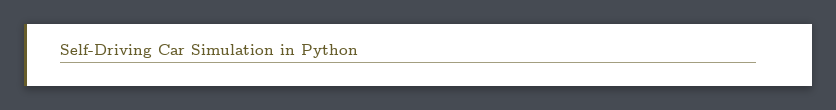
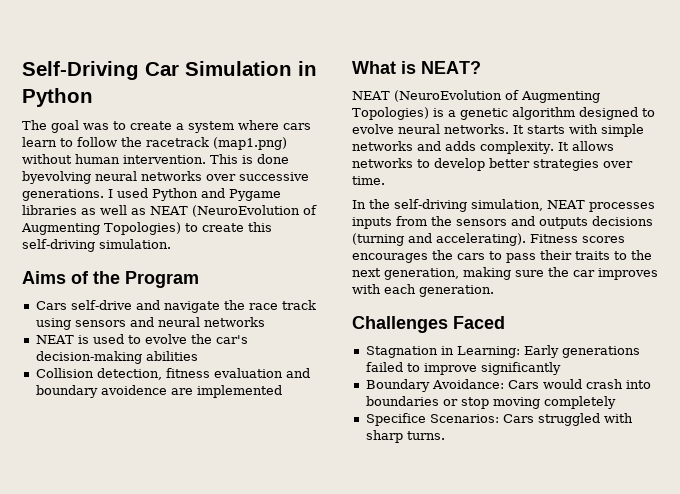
+ The goal was to create a system where cars learn to follow the racetrack (map1.png) without human intervention. This is done byevolving neural networks over successive generations. I used Python and Pygame libraries as well as NEAT (NeuroEvolution of Augmenting Topologies) to create this self-driving simulation.
+ Aims of the Program
+ Cars self-drive and navigate the race track using sensors and neural networks
+ NEAT is used to evolve the car's decision-making abilities
+ Collision detection, fitness evaluation and boundary avoidence are implemented
+ What is NEAT?
+ NEAT (NeuroEvolution of Augmenting Topologies) is a genetic algorithm designed to evolve neural networks. It starts with simple networks and adds complexity. It allows networks to develop better strategies over time.
+ In the self-driving simulation, NEAT processes inputs from the sensors and outputs decisions (turning and accelerating). Fitness scores encourages the cars to pass their traits to the next generation, making sure the car improves with each generation.
+ Challenges Faced
+ Stagnation in Learning: Early generations failed to improve significantly
+ Boundary Avoidance: Cars would crash into boundaries or stop moving completely
+ Specifice Scenarios: Cars struggled with sharp turns.

